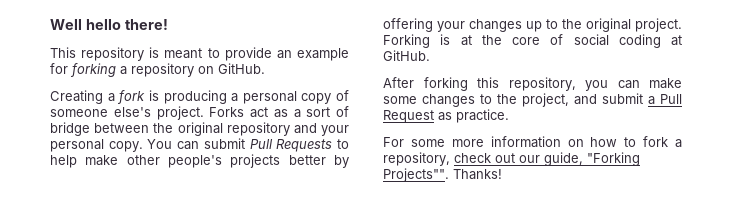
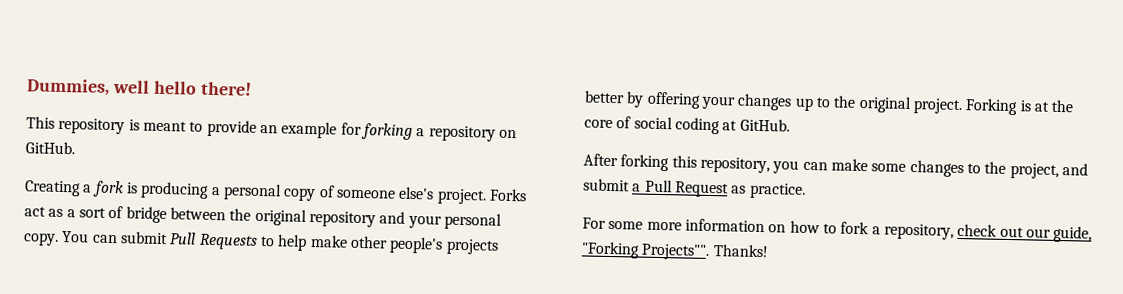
- Well hello there!
+ Dummies, well hello there!

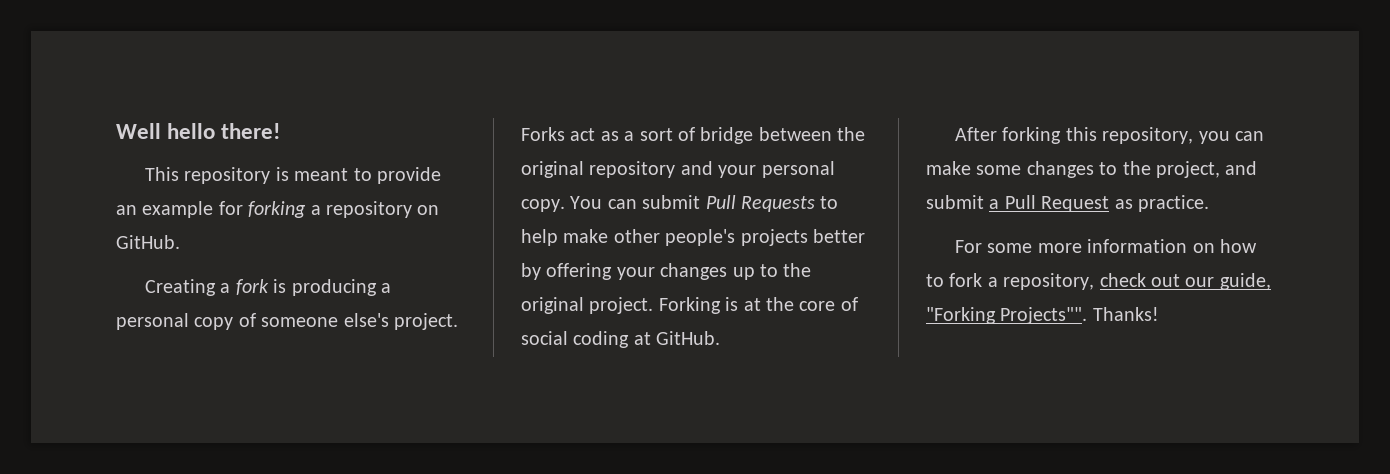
- Dummies, well hello there!
+ Well hello there!

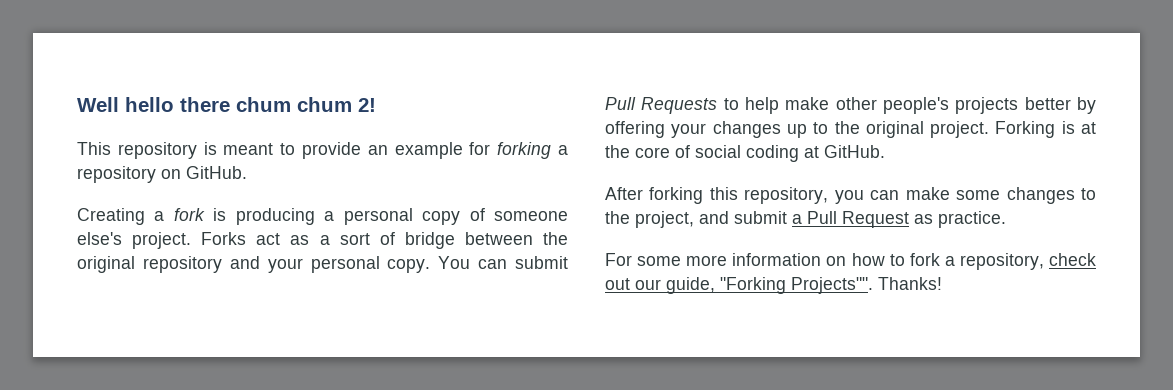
- Well hello there!
+ Well hello there chum chum 2!

